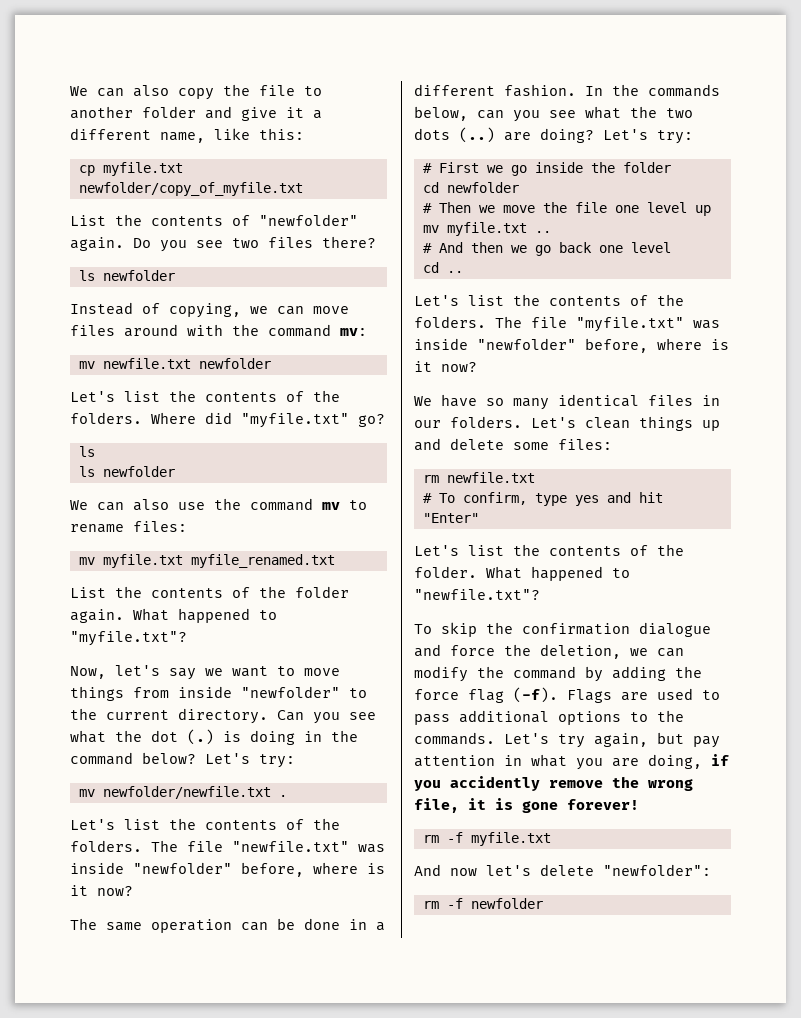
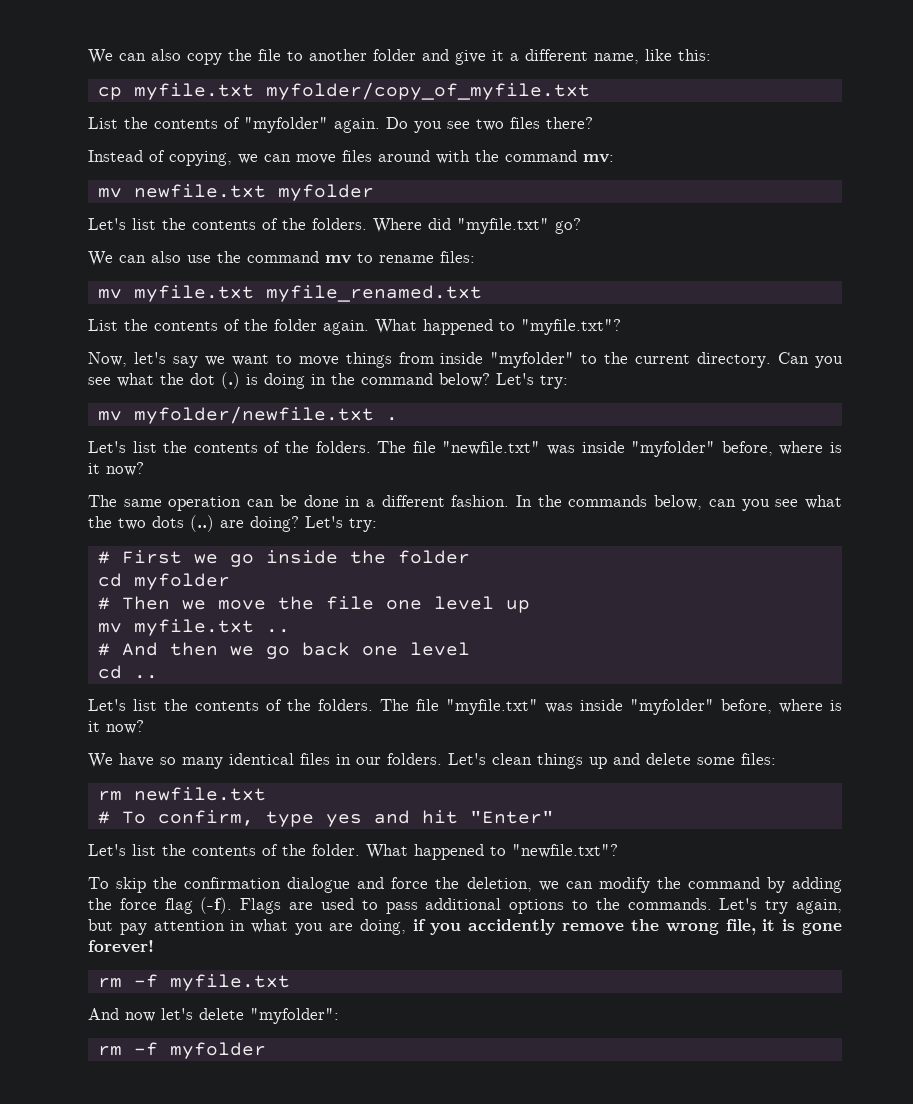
- cp myfile.txt newfolder/copy_of_myfile.txt
- List the contents of "newfolder" again.
+ cp myfile.txt myfolder/copy_of_myfile.txt
+ List the contents of "myfolder" again.
  Do you see two files there?
- ls newfolder
- mv newfile.txt newfolder
+ mv newfile.txt myfolder
  Where did "myfile.txt" go?
- ls
- ls newfolder
- Now, let's say we want to move things from inside "newfolder" to the current directory.
+ Now, let's say we want to move things from inside "myfolder" to the current directory.
- mv newfolder/newfile.txt .
+ mv myfolder/newfile.txt .
- The file "newfile.txt" was inside "newfolder" before, where is it now?
+ The file "newfile.txt" was inside "myfolder" before, where is it now?
- cd newfolder
+ cd myfolder
- The file "myfile.txt" was inside "newfolder" before, where is it now?
+ The file "myfile.txt" was inside "myfolder" before, where is it now?
- And now let's delete "newfolder":
- rm -f newfolder
+ And now let's delete "myfolder":
+ rm -f myfolder

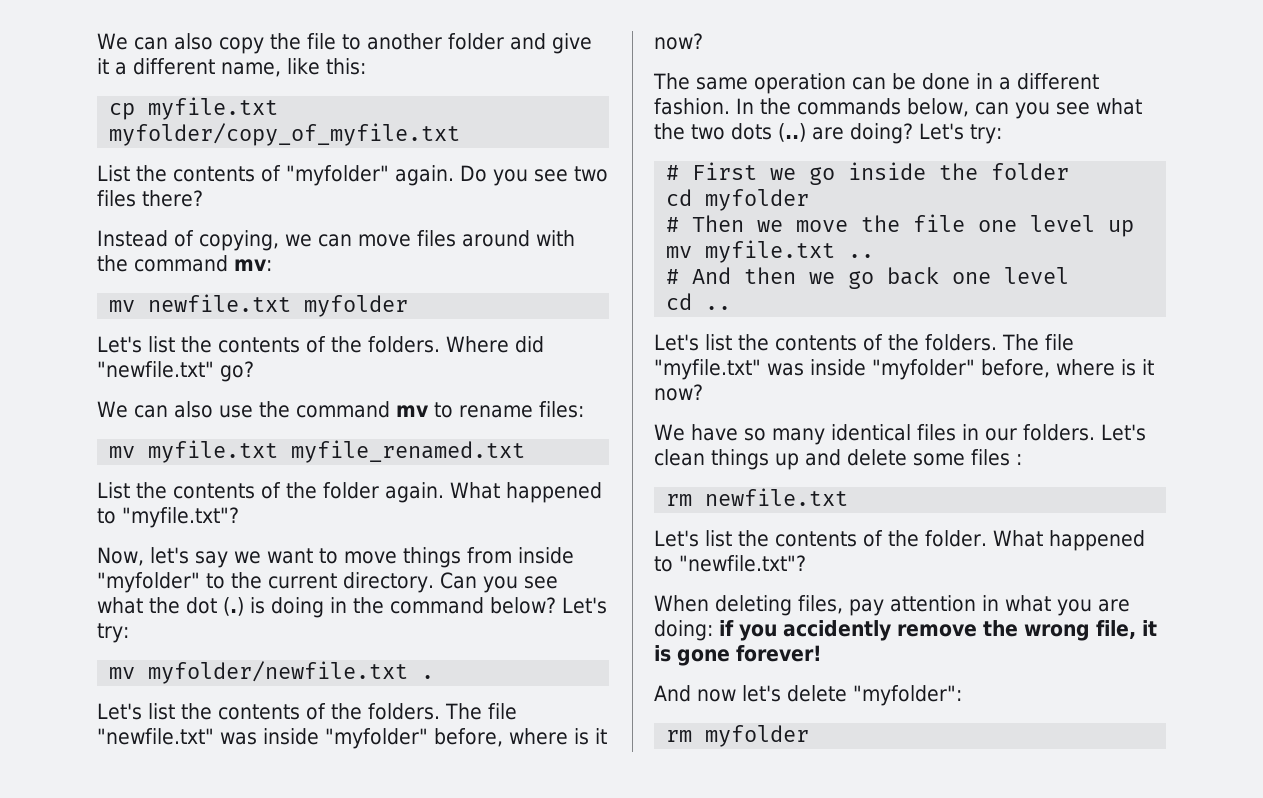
- Where did "myfile.txt" go?
+ Where did "newfile.txt" go?
- Let's clean things up and delete some files:
+ Let's clean things up and delete some files :
- # To confirm, type yes and hit "Enter"
- To skip the confirmation dialogue and force the deletion, we can modify the command by adding the force flag (-f). Flags are used to pass additional options to the commands. Let's try again, but pay attention in what you are doing, if you accidently remove the wrong file, it is gone forever!
+ When deleting files, pay attention in what you are doing: if you accidently remove the wrong file, it is gone forever!
- rm -f myfile.txt
- rm -f myfolder
+ rm myfolder

